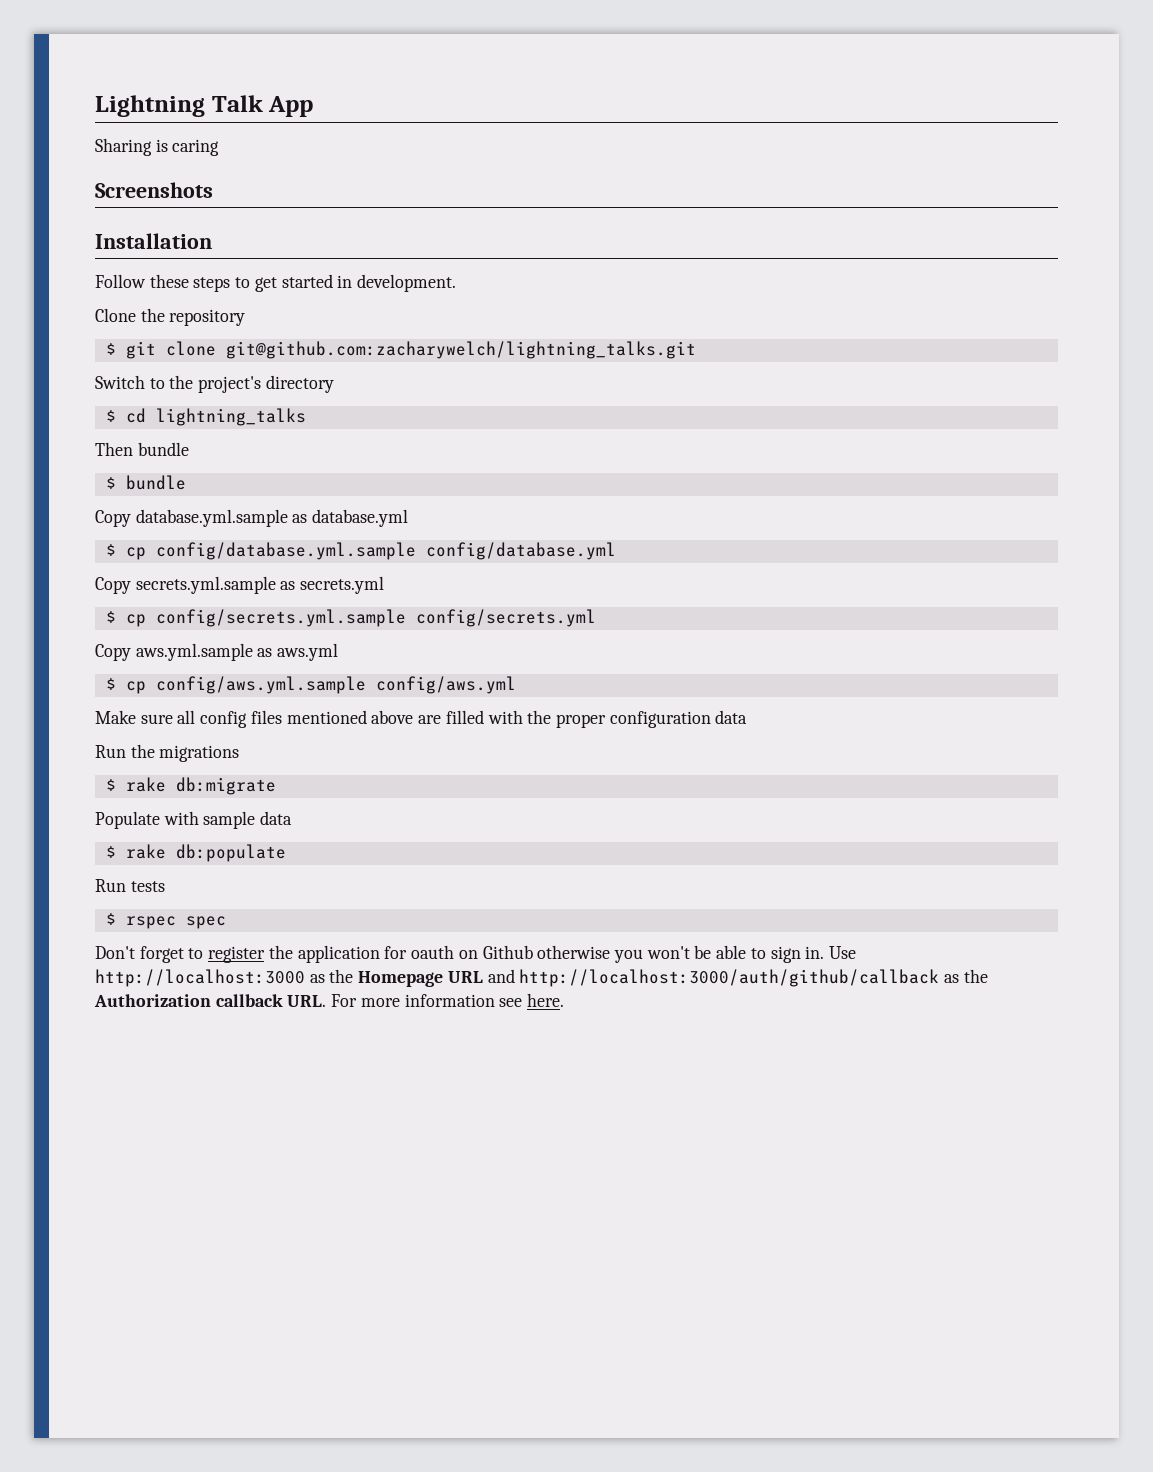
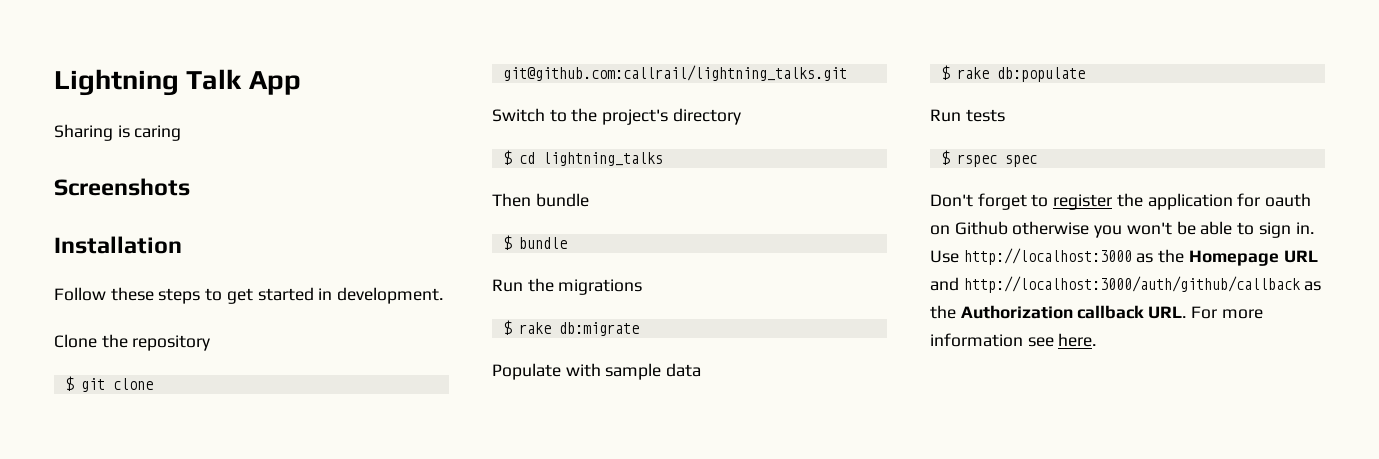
- $ git clone git@github.com:zacharywelch/lightning_talks.git
+ $ git clone git@github.com:callrail/lightning_talks.git
- Copy database.yml.sample as database.yml
- $ cp config/database.yml.sample config/database.yml
- Copy secrets.yml.sample as secrets.yml
- $ cp config/secrets.yml.sample config/secrets.yml
- Copy aws.yml.sample as aws.yml
- $ cp config/aws.yml.sample config/aws.yml
- Make sure all config files mentioned above are filled with the proper configuration data

